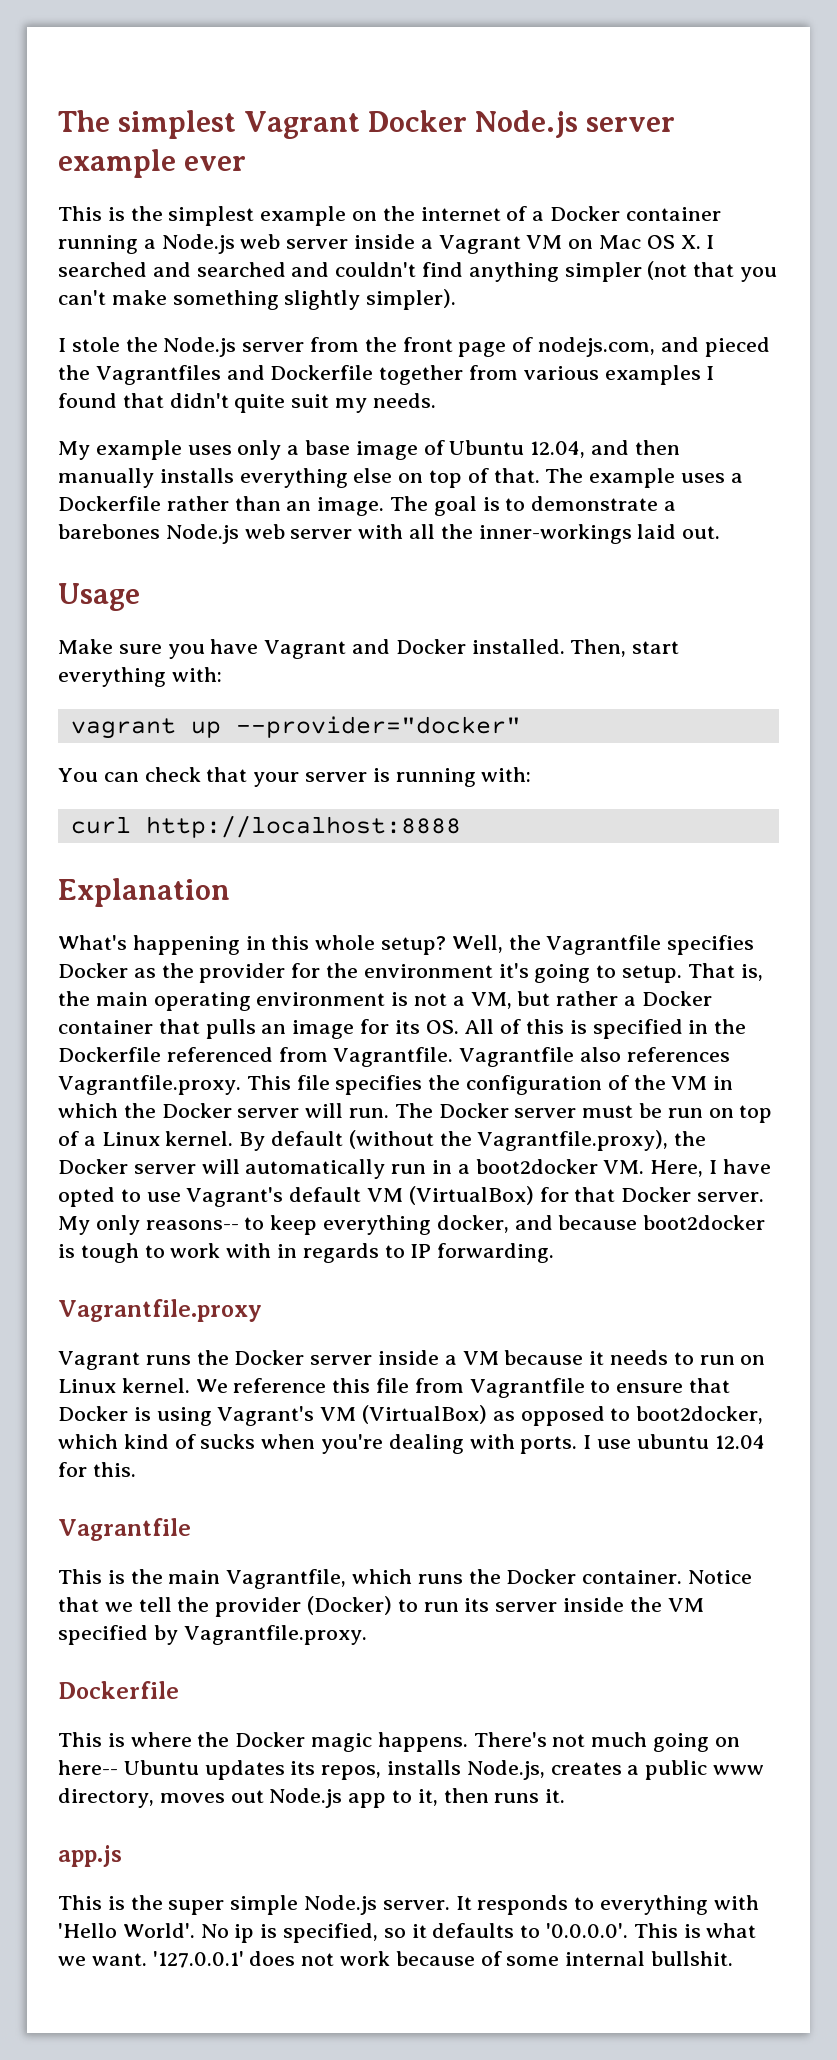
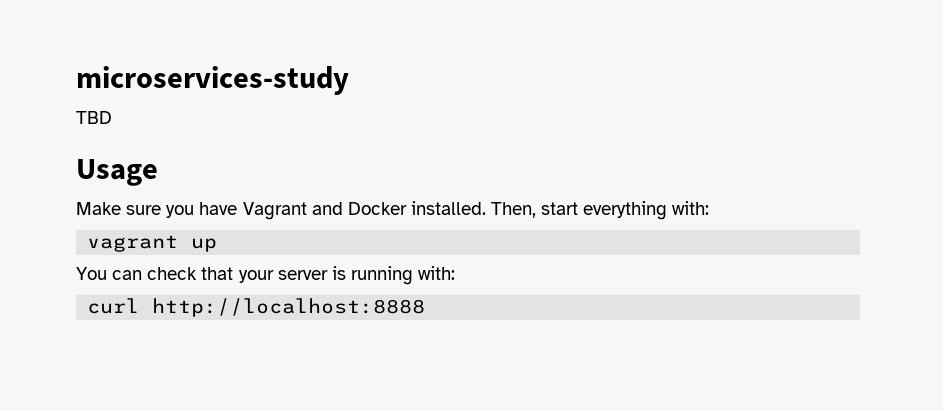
- The simplest Vagrant Docker Node.js server example ever
- This is the simplest example on the internet of a Docker container running a Node.js web server inside a Vagrant VM on Mac OS X. I searched and searched and couldn't find anything simpler (not that you can't make something slightly simpler).
- I stole the Node.js server from the front page of nodejs.com, and pieced the Vagrantfiles and Dockerfile together from various examples I found that didn't quite suit my needs.
- My example uses only a base image of Ubuntu 12.04, and then manually installs everything else on top of that. The example uses a Dockerfile rather than an image. The goal is to demonstrate a barebones Node.js web server with all the inner-workings laid out.
+ microservices-study
+ TBD
- vagrant up --provider="docker"
+ vagrant up
- Explanation
- What's happening in this whole setup? Well, the Vagrantfile specifies Docker as the provider for the environment it's going to setup. That is, the main operating environment is not a VM, but rather a Docker container that pulls an image for its OS. All of this is specified in the Dockerfile referenced from Vagrantfile. Vagrantfile also references Vagrantfile.proxy. This file specifies the configuration of the VM in which the Docker server will run. The Docker server must be run on top of a Linux kernel. By default (without the Vagrantfile.proxy), the Docker server will automatically run in a boot2docker VM. Here, I have opted to use Vagrant's default VM (VirtualBox) for that Docker server. My only reasons-- to keep everything docker, and because boot2docker is tough to work with in regards to IP forwarding.
- Vagrantfile.proxy
- Vagrant runs the Docker server inside a VM because it needs to run on Linux kernel. We reference this file from Vagrantfile to ensure that Docker is using Vagrant's VM (VirtualBox) as opposed to boot2docker, which kind of sucks when you're dealing with ports. I use ubuntu 12.04 for this.
- Vagrantfile
- This is the main Vagrantfile, which runs the Docker container. Notice that we tell the provider (Docker) to run its server inside the VM specified by Vagrantfile.proxy.
- Dockerfile
- This is where the Docker magic happens. There's not much going on here-- Ubuntu updates its repos, installs Node.js, creates a public www directory, moves out Node.js app to it, then runs it.
- app.js
- This is the super simple Node.js server. It responds to everything with 'Hello World'. No ip is specified, so it defaults to '0.0.0.0'. This is what we want. '127.0.0.1' does not work because of some internal bullshit.

